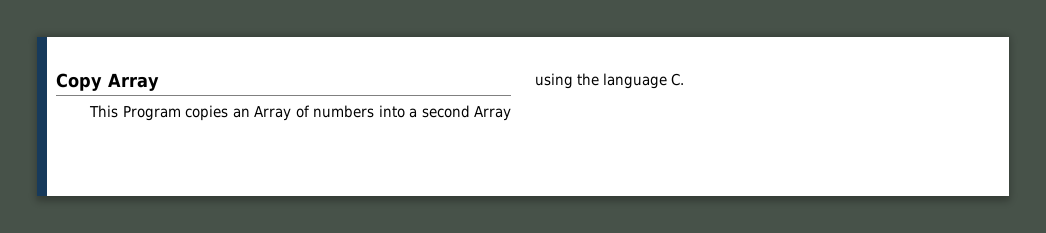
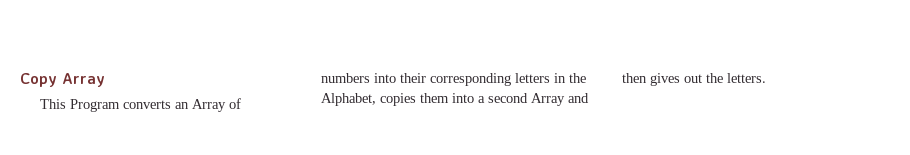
- This Program copies an Array of numbers into a second Array using the language C.
+ This Program converts an Array of numbers into their corresponding letters in the Alphabet, copies them into a second Array and then gives out the letters.

